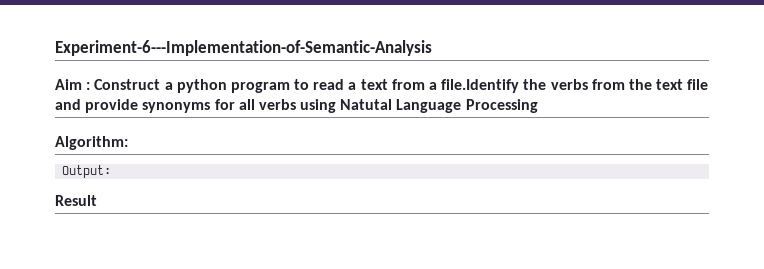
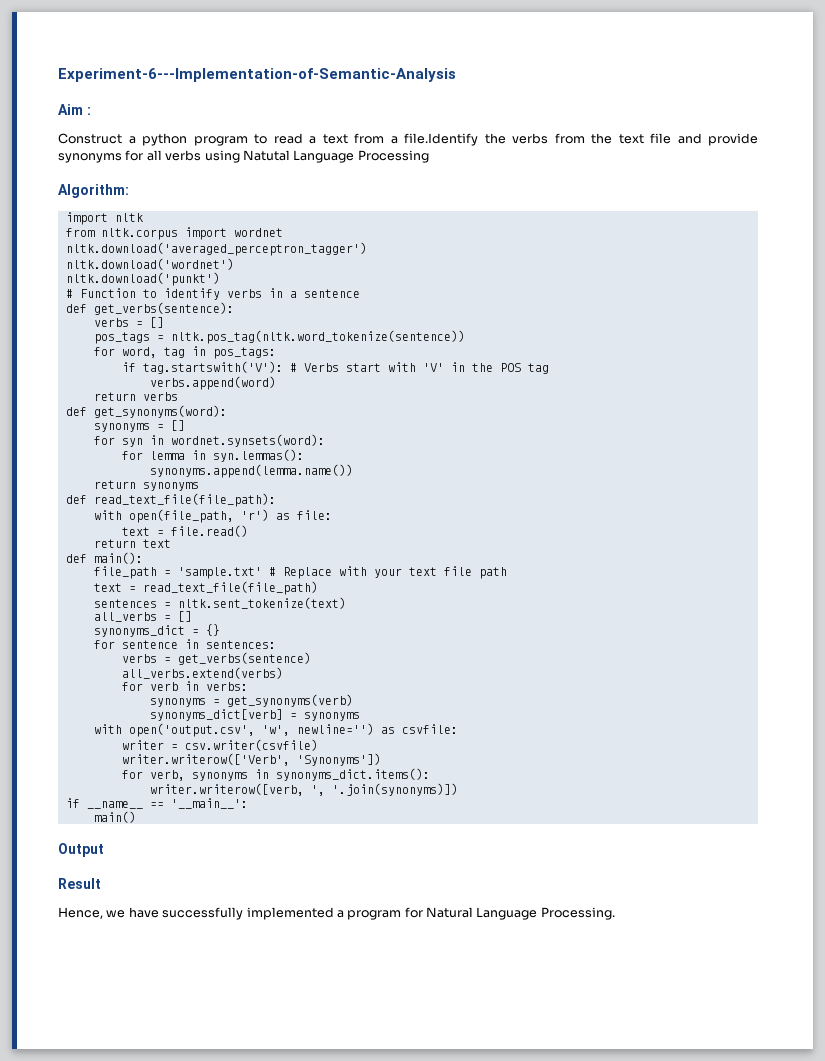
- Aim : Construct a python program to read a text from a file.Identify the verbs from the text file and provide synonyms for all verbs using Natutal Language Processing
+ Aim :
+ Construct a python program to read a text from a file.Identify the verbs from the text file and provide synonyms for all verbs using Natutal Language Processing
- Output:
+ import nltk
+ from nltk.corpus import wordnet
+ nltk.download('averaged_perceptron_tagger')
+ nltk.download('wordnet')
+ nltk.download('punkt')
+ # Function to identify verbs in a sentence
+ def get_verbs(sentence):
+ verbs = []
+ pos_tags = nltk.pos_tag(nltk.word_tokenize(sentence))
+ for word, tag in pos_tags:
+ if tag.startswith('V'): # Verbs start with 'V' in the POS tag
+ verbs.append(word)
+ return verbs
+ def get_synonyms(word):
+ synonyms = []
+ for syn in wordnet.synsets(word):
+ for lemma in syn.lemmas():
+ synonyms.append(lemma.name())
+ return synonyms
+ def read_text_file(file_path):
+ with open(file_path, 'r') as file:
+ text = file.read()
+ return text
+ def main():
+ file_path = 'sample.txt' # Replace with your text file path
+ text = read_text_file(file_path)
+ sentences = nltk.sent_tokenize(text)
+ all_verbs = []
+ synonyms_dict = {}
+ for sentence in sentences:
+ verbs = get_verbs(sentence)
+ all_verbs.extend(verbs)
+ for verb in verbs:
+ synonyms = get_synonyms(verb)
+ synonyms_dict[verb] = synonyms
+ with open('output.csv', 'w', newline='') as csvfile:
+ writer = csv.writer(csvfile)
+ writer.writerow(['Verb', 'Synonyms'])
+ for verb, synonyms in synonyms_dict.items():
+ writer.writerow([verb, ', '.join(synonyms)])
+ if __name__ == '__main__':
+ main()
+ Output
  Result
+ Hence, we have successfully implemented a program for Natural Language Processing.

